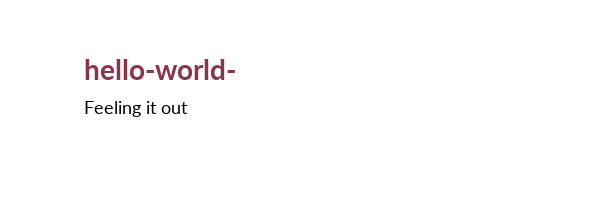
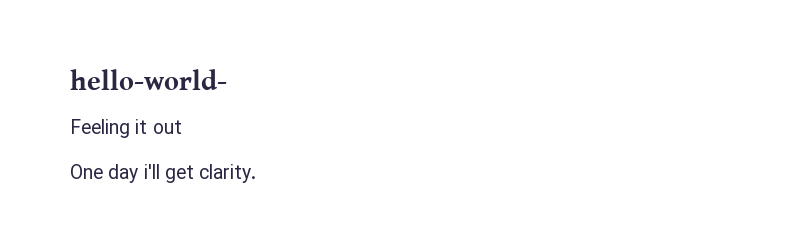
+ One day i'll get clarity.

